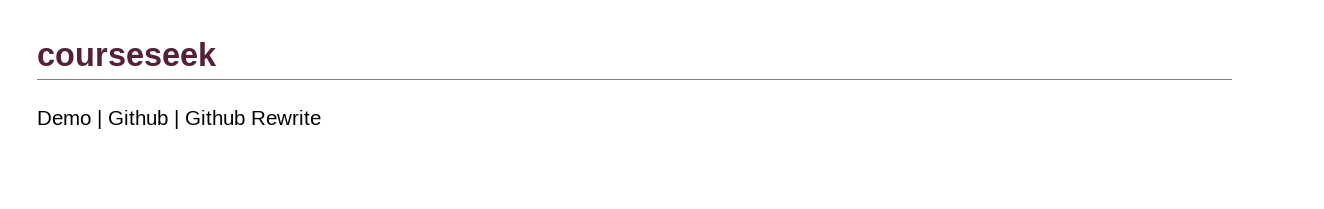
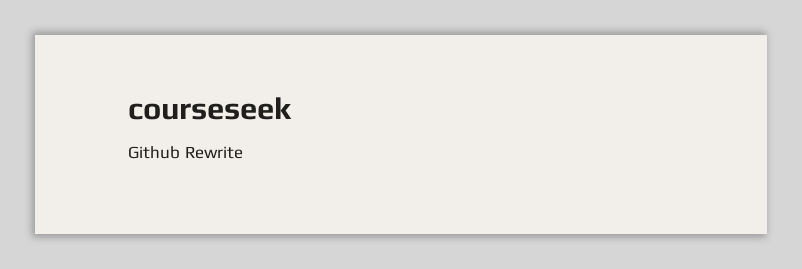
- Demo | Github | Github Rewrite
+ Github Rewrite

